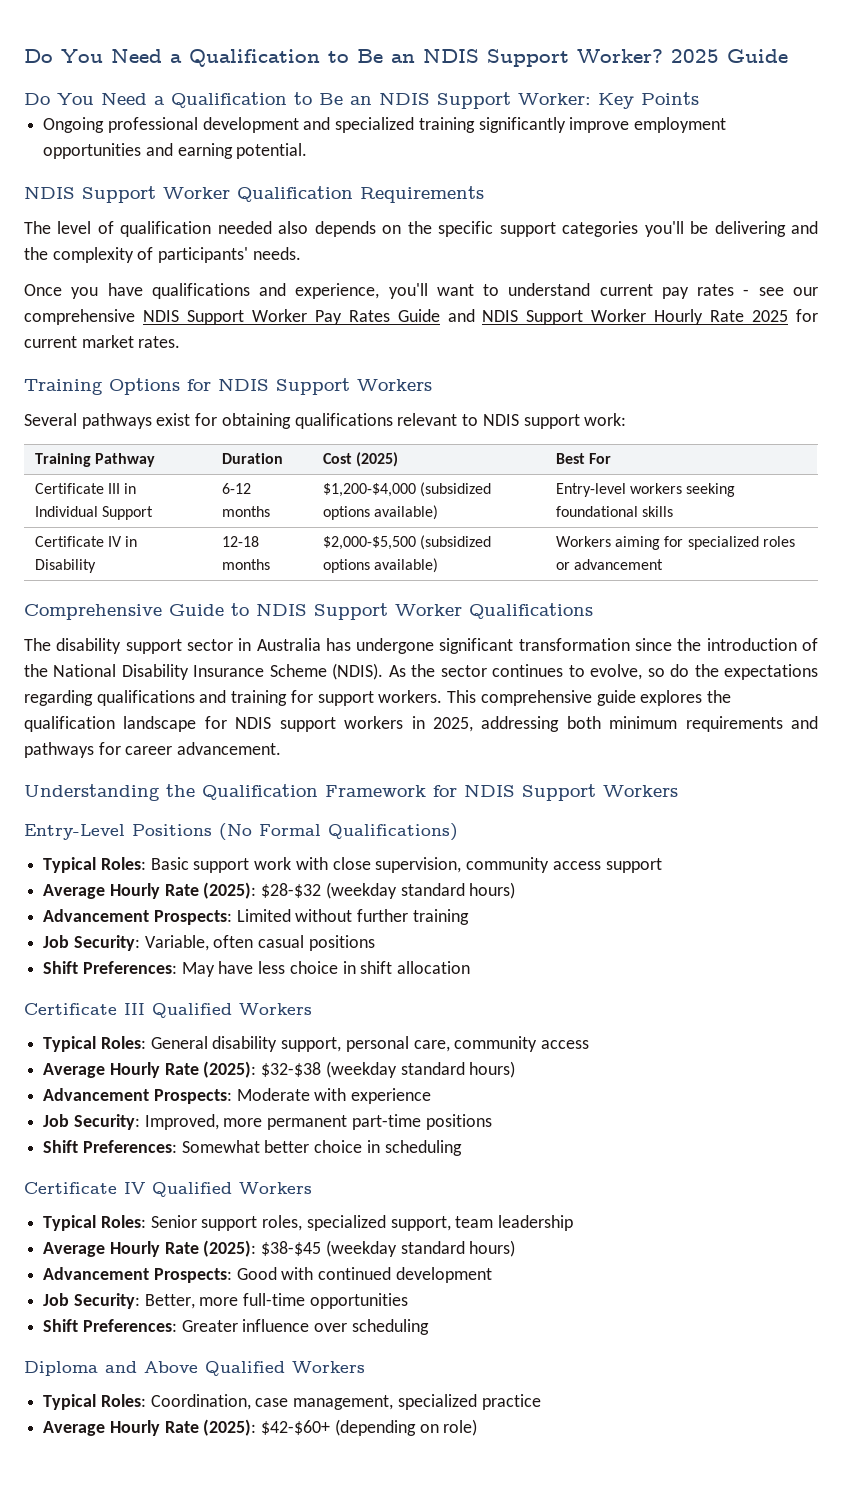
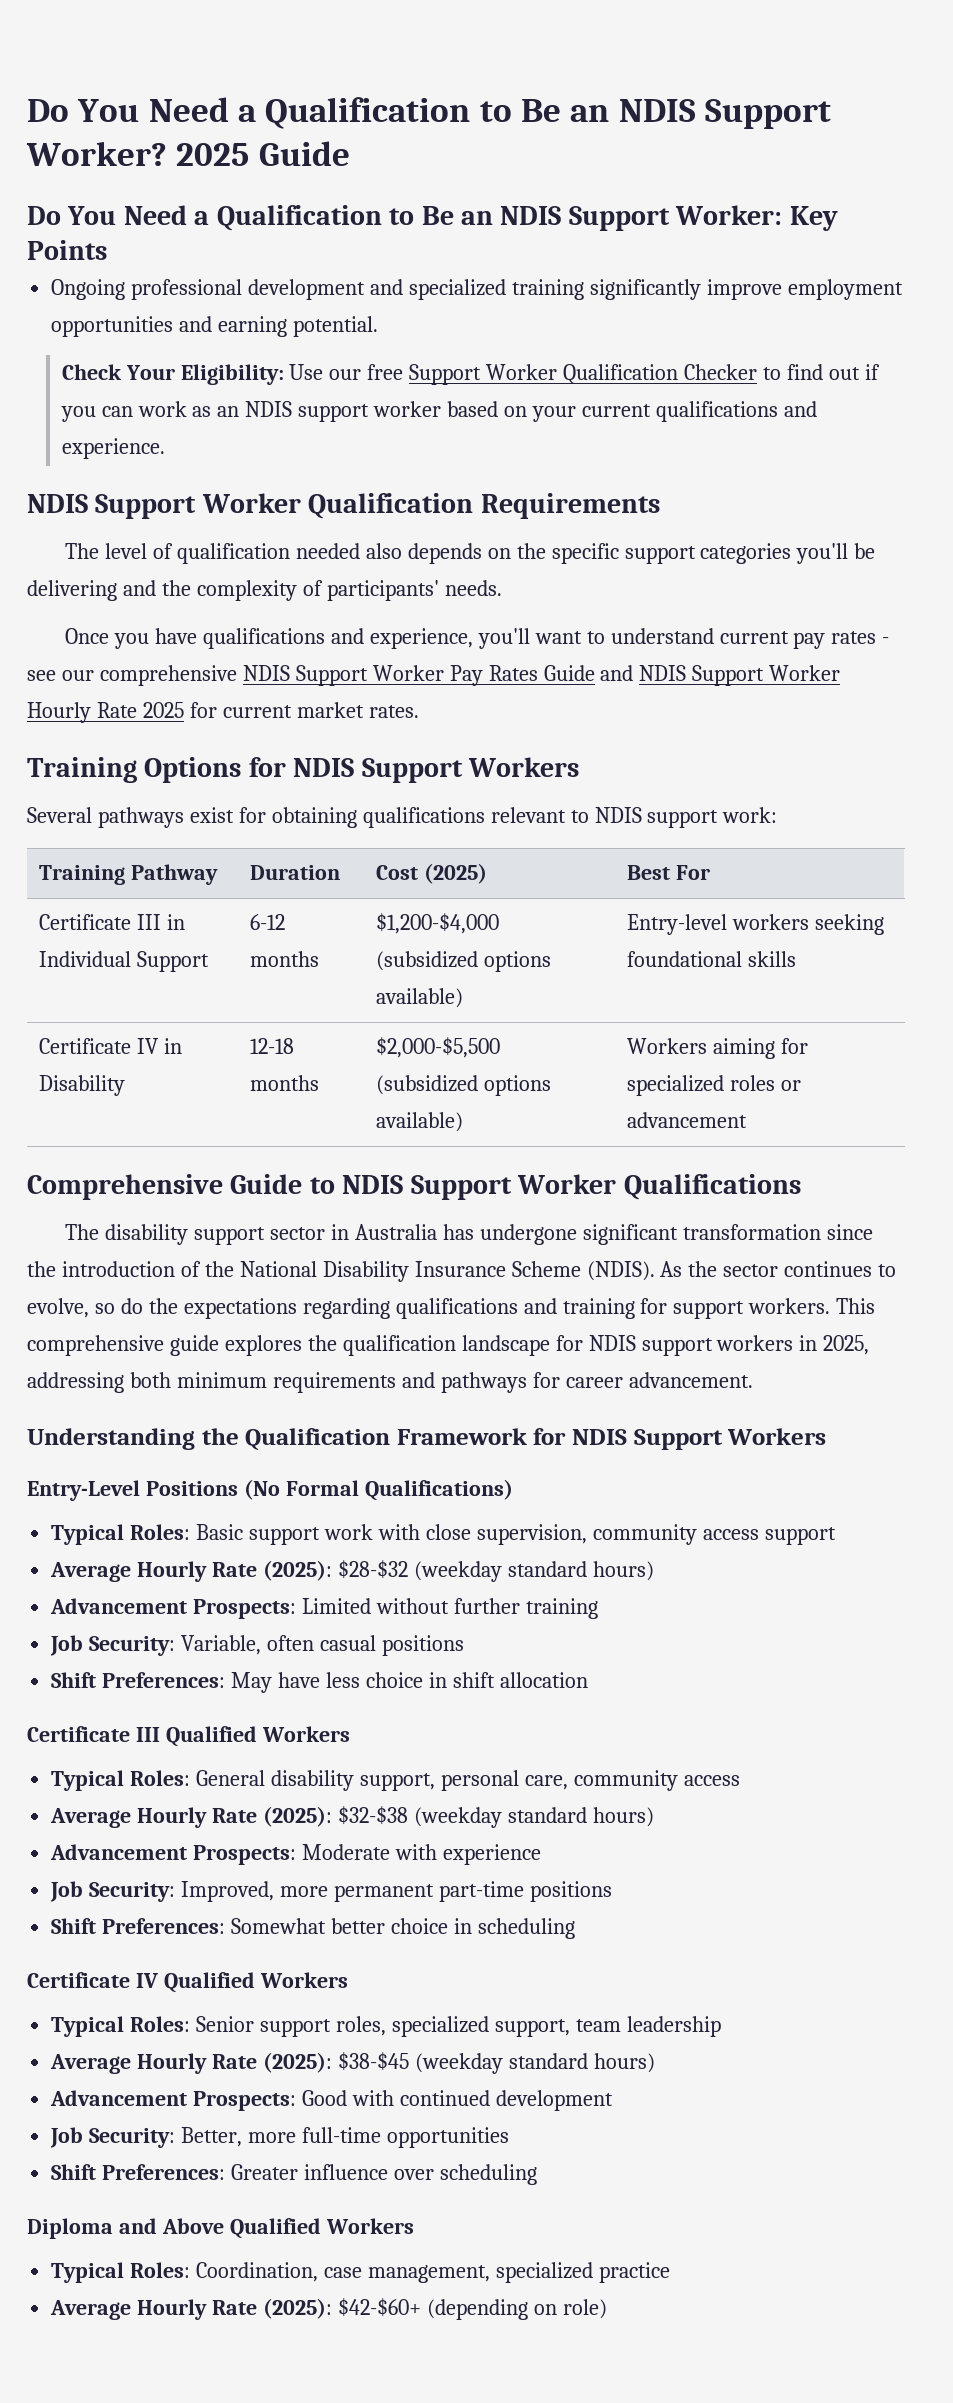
+ Check Your Eligibility: Use our free Support Worker Qualification Checker to find out if you can work as an NDIS support worker based on your current qualifications and experience.

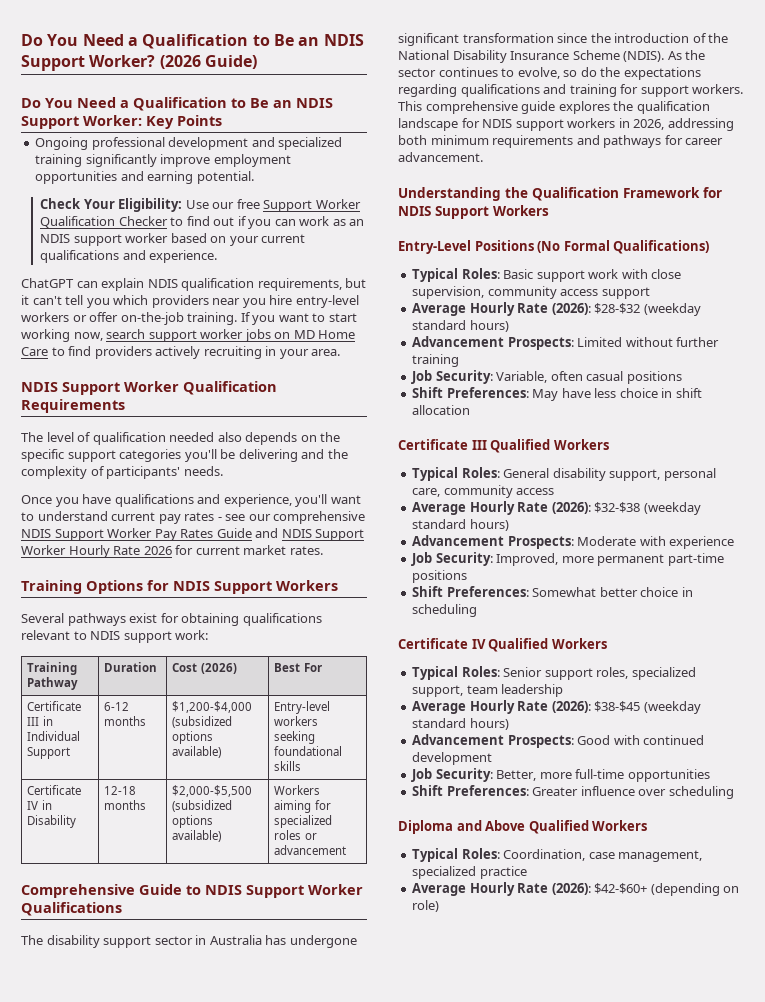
- 2025 Guide
+ (2026 Guide)
+ ChatGPT can explain NDIS qualification requirements, but it can't tell you which providers near you hire entry-level workers or offer on-the-job training. If you want to start working now, search support worker jobs on MD Home Care to find providers actively recruiting in your area.
- Once you have qualifications and experience, you'll want to understand current pay rates - see our comprehensive NDIS Support Worker Pay Rates Guide and NDIS Support Worker Hourly Rate 2025 for current market rates.
+ Once you have qualifications and experience, you'll want to understand current pay rates - see our comprehensive NDIS Support Worker Pay Rates Guide and NDIS Support Worker Hourly Rate 2026 for current market rates.
- Training Pathway | Duration | Cost (2025) | Best For
+ Training Pathway | Duration | Cost (2026) | Best For
- This comprehensive guide explores the qualification landscape for NDIS support workers in 2025, addressing both minimum requirements and pathways for career advancement.
+ This comprehensive guide explores the qualification landscape for NDIS support workers in 2026, addressing both minimum requirements and pathways for career advancement.
- Average Hourly Rate (2025): $28-$32 (weekday standard hours)
+ Average Hourly Rate (2026): $28-$32 (weekday standard hours)
- Average Hourly Rate (2025): $32-$38 (weekday standard hours)
+ Average Hourly Rate (2026): $32-$38 (weekday standard hours)
- Average Hourly Rate (2025): $38-$45 (weekday standard hours)
+ Average Hourly Rate (2026): $38-$45 (weekday standard hours)
- Average Hourly Rate (2025): $42-$60+ (depending on role)
+ Average Hourly Rate (2026): $42-$60+ (depending on role)

